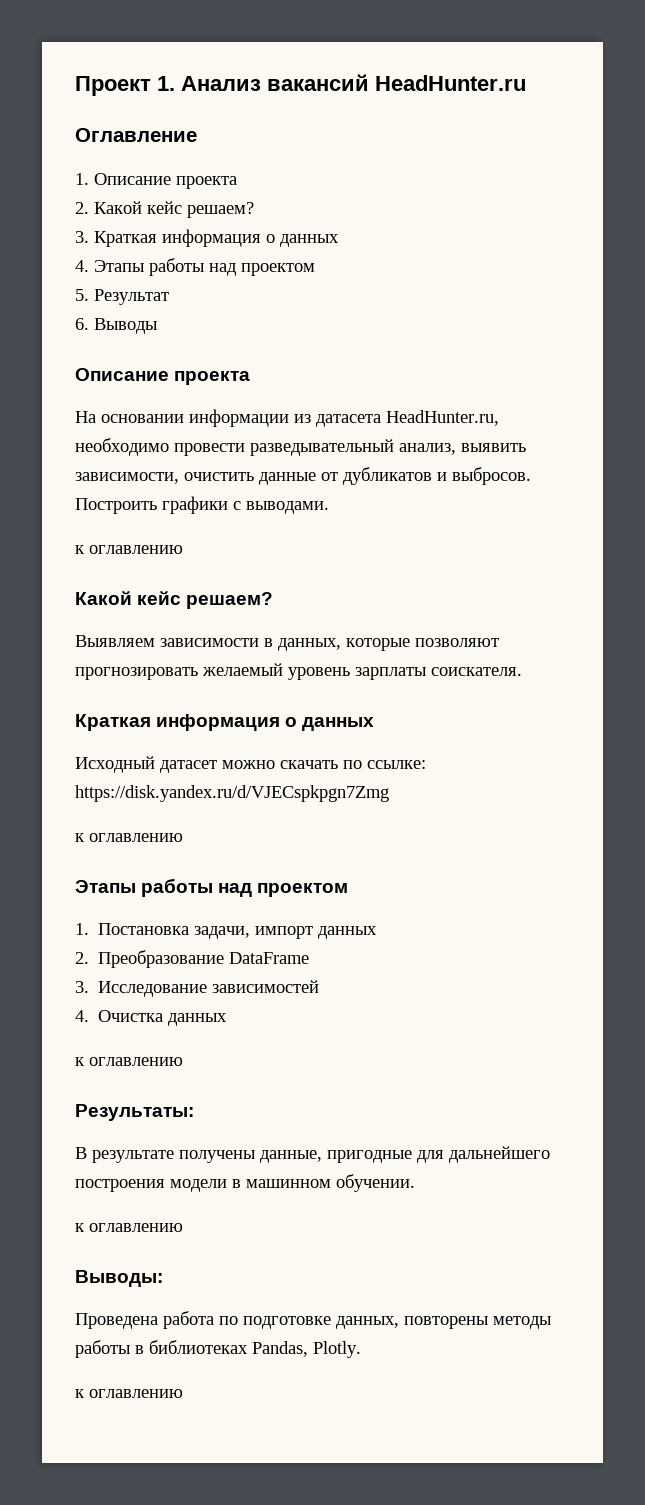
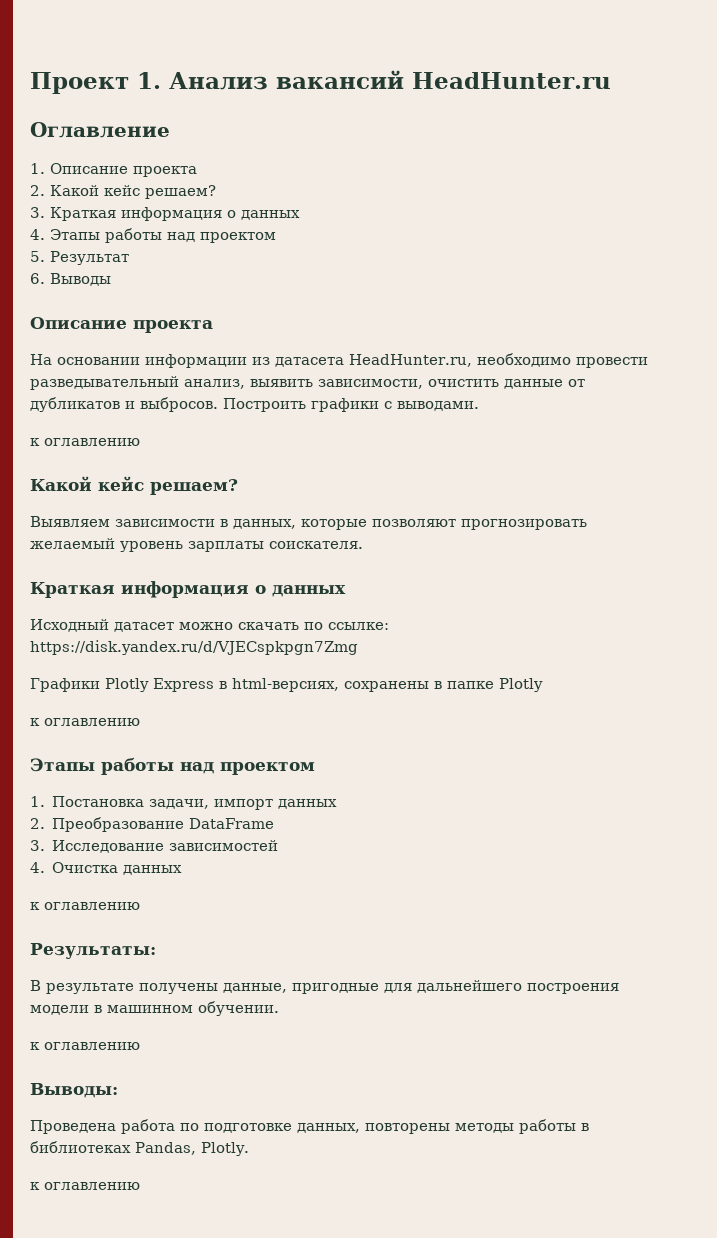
+ Графики Plotly Express в html-версиях, сохранены в папке Plotly

